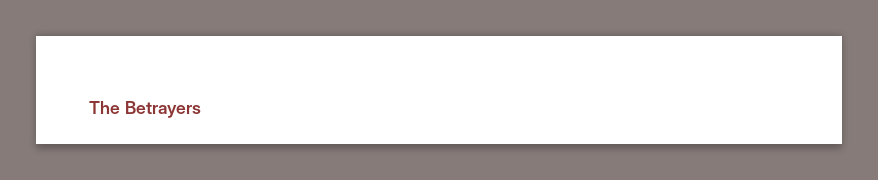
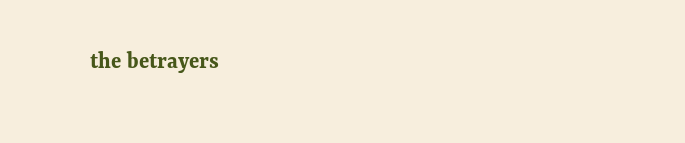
- The Betrayers
+ the betrayers

